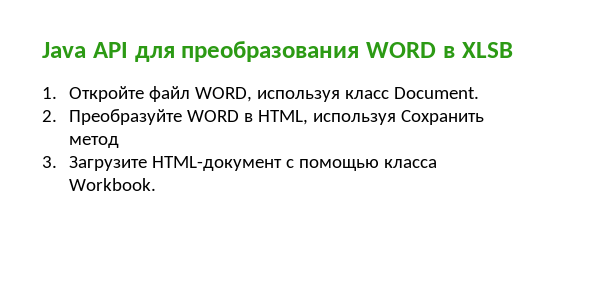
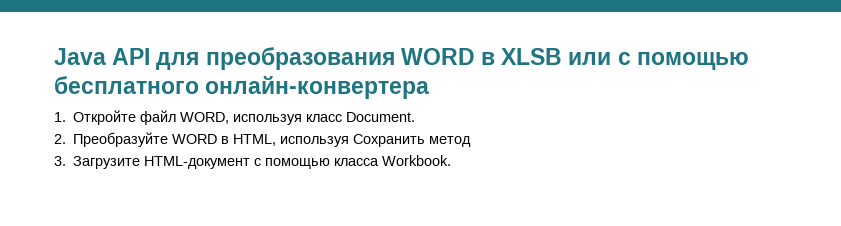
- Java API для преобразования WORD в XLSB
+ Java API для преобразования WORD в XLSB или с помощью бесплатного онлайн-конвертера

